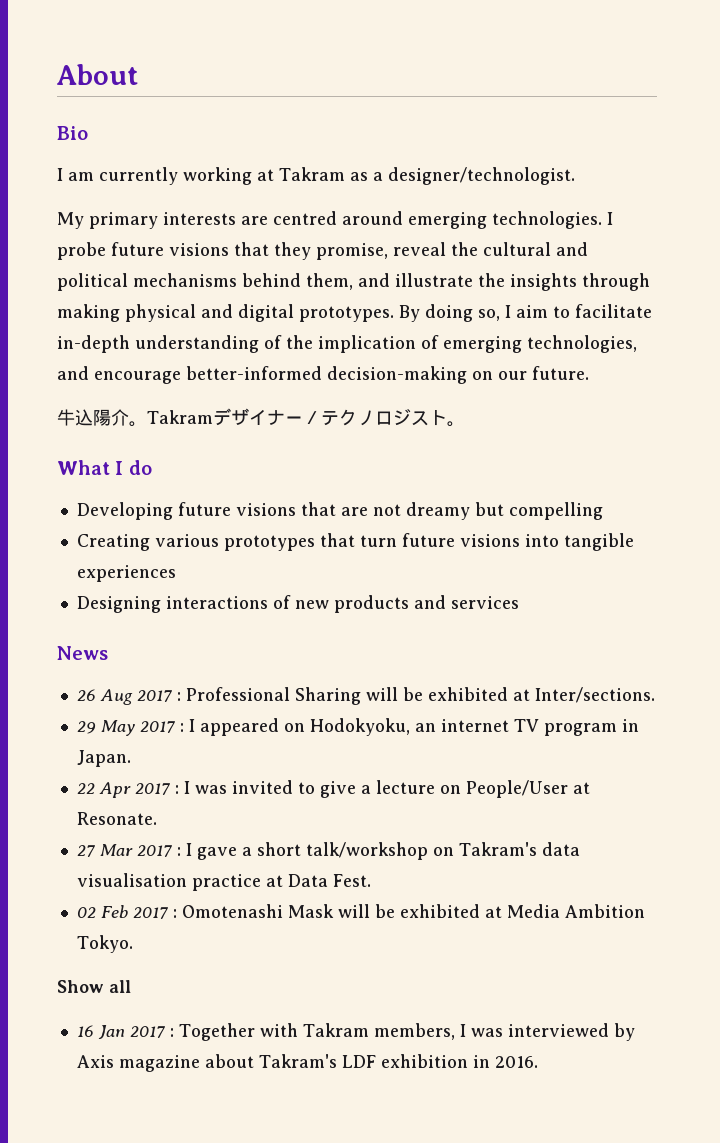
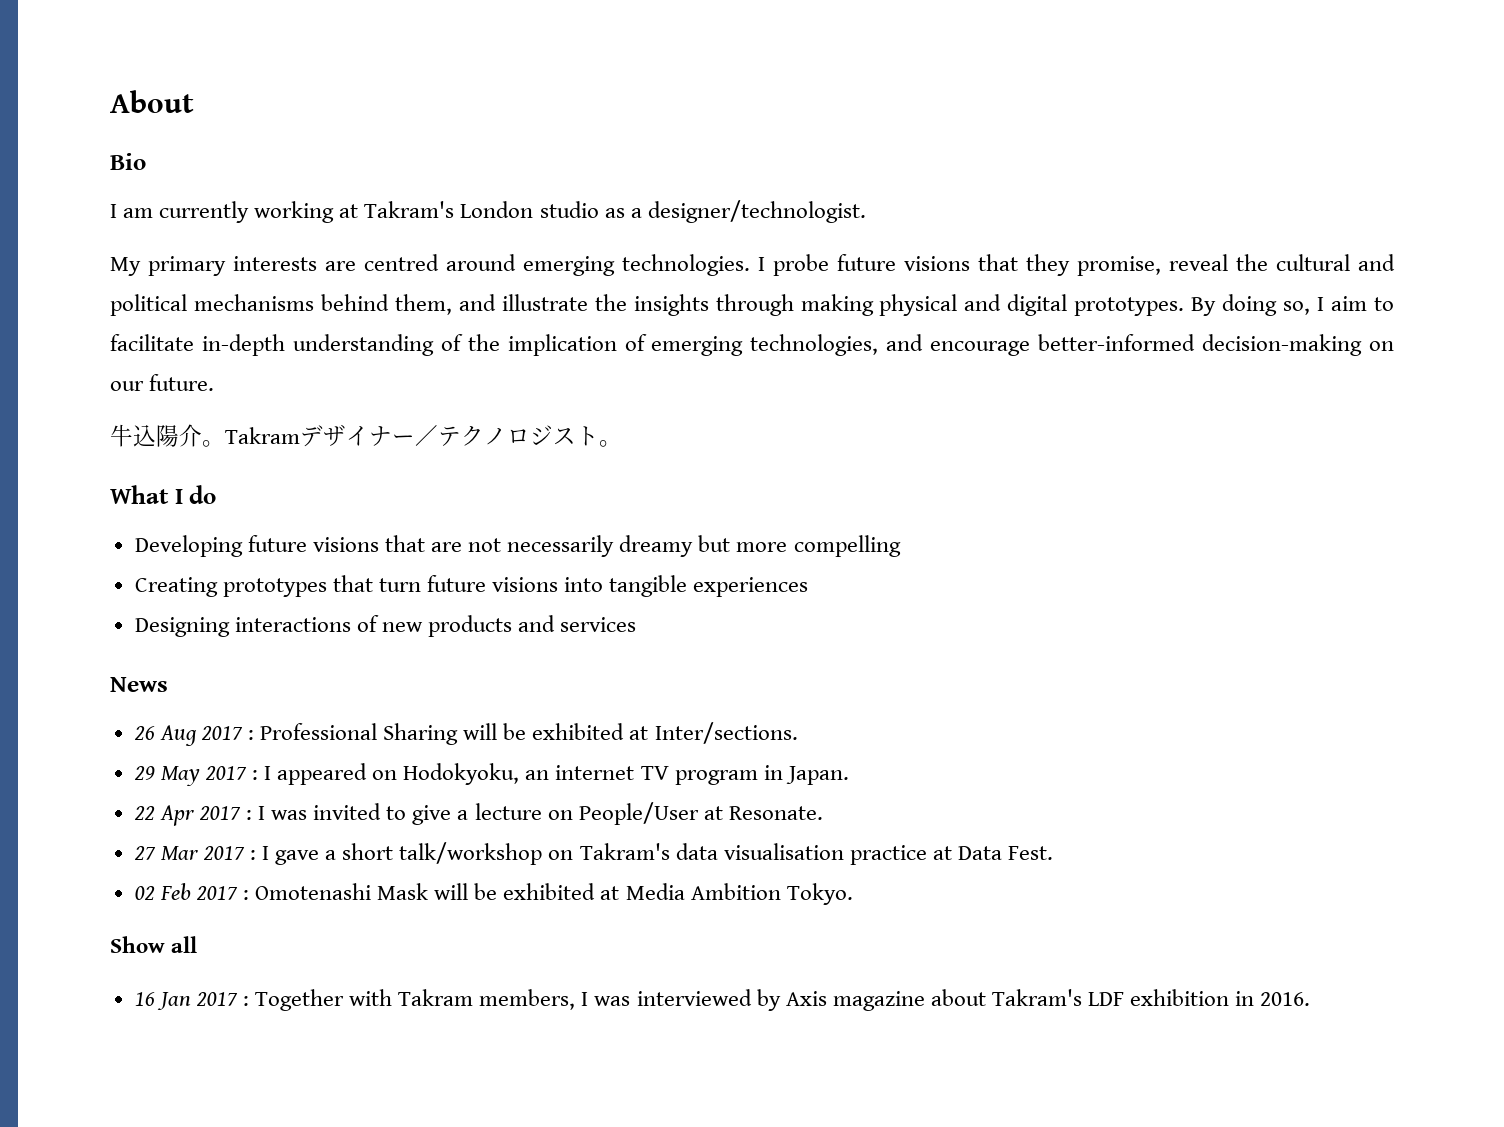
- I am currently working at Takram as a designer/technologist.
+ I am currently working at Takram's London studio as a designer/technologist.
- Developing future visions that are not dreamy but compelling
+ Developing future visions that are not necessarily dreamy but more compelling
- Creating various prototypes that turn future visions into tangible experiences
+ Creating prototypes that turn future visions into tangible experiences

